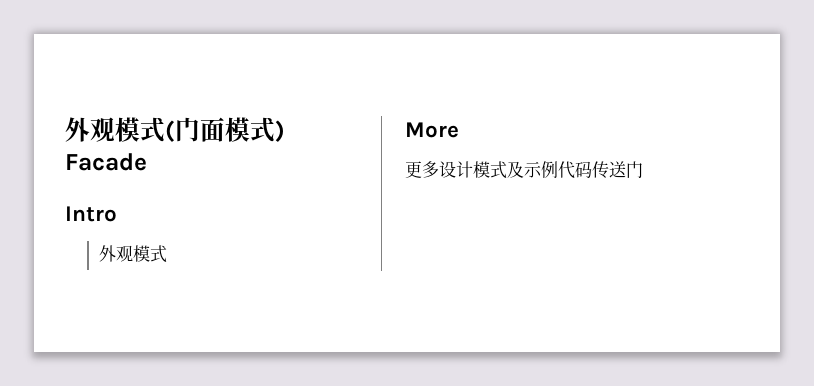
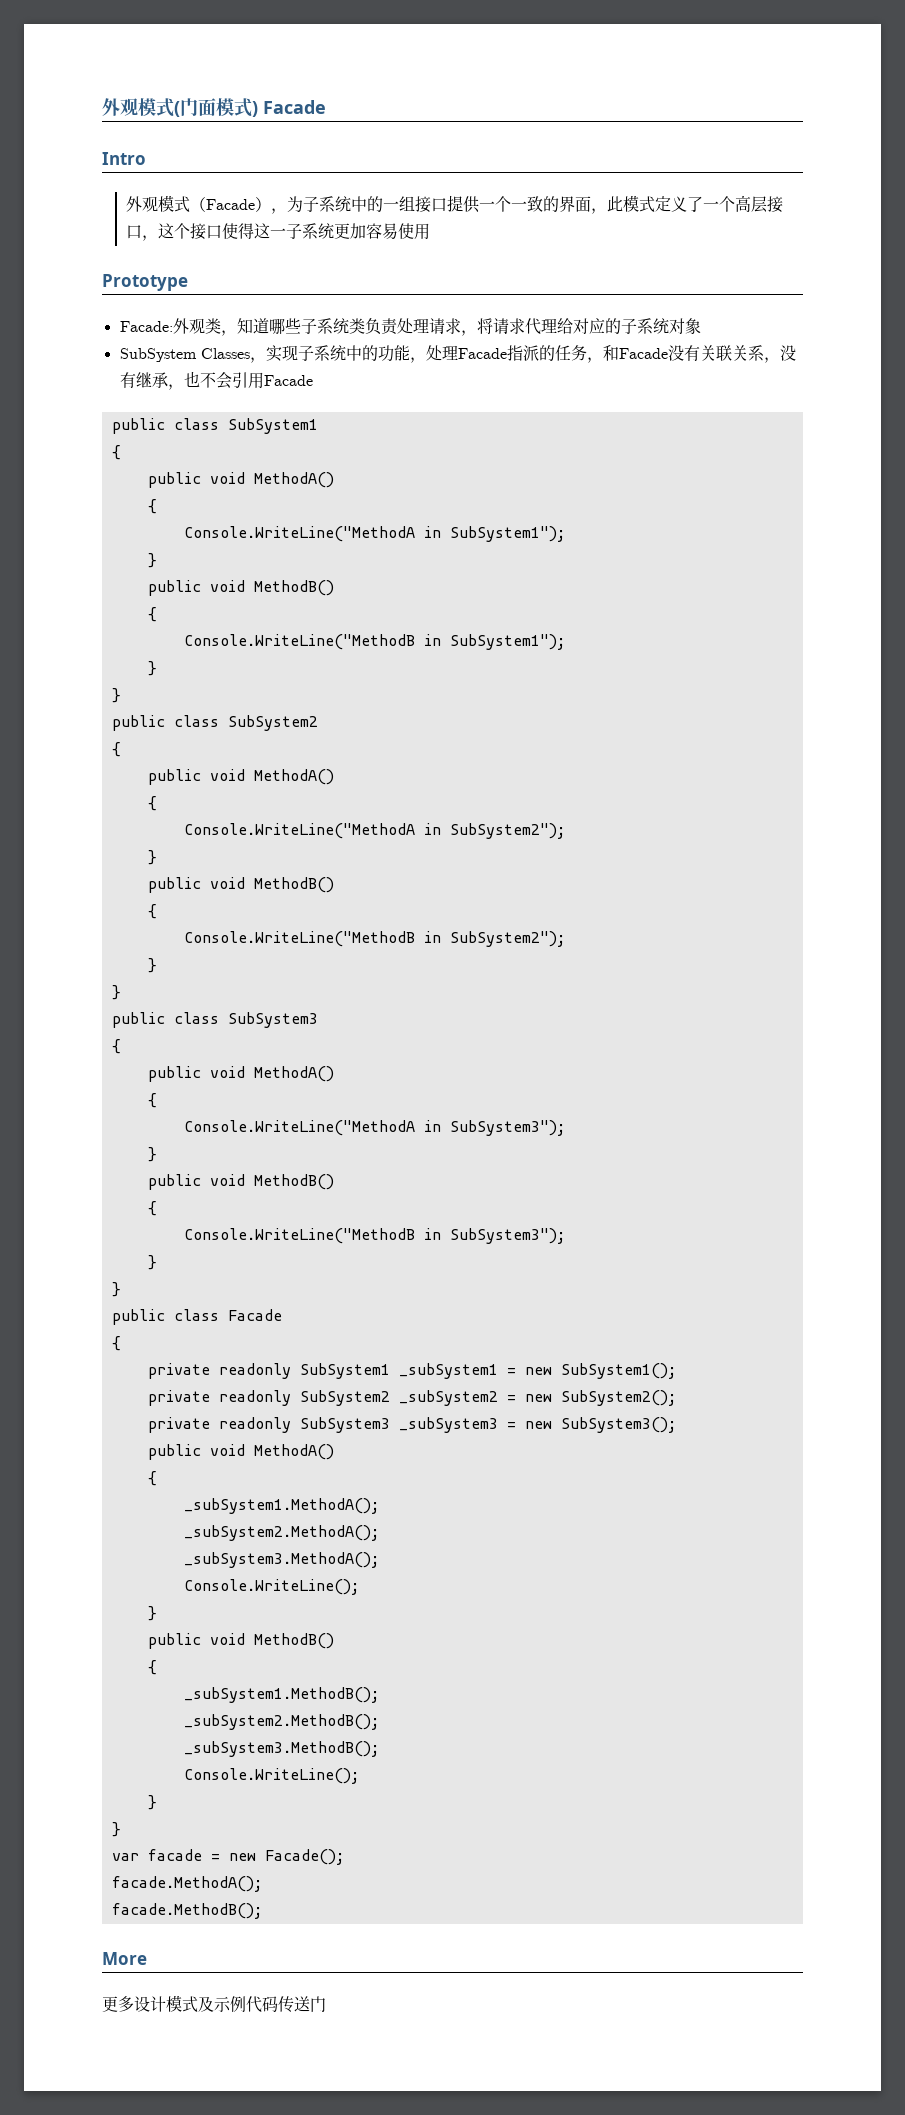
  Intro
- 外观模式
+ 外观模式（Facade），为子系统中的一组接口提供一个一致的界面，此模式定义了一个高层接口，这个接口使得这一子系统更加容易使用
+ Prototype
+ Facade:外观类，知道哪些子系统类负责处理请求，将请求代理给对应的子系统对象
+ SubSystem Classes，实现子系统中的功能，处理Facade指派的任务，和Facade没有关联关系，没有继承，也不会引用Facade
+ public class SubSystem1
+ {
+ public void MethodA()
+ {
+ Console.WriteLine("MethodA in SubSystem1");
+ }
+ public void MethodB()
+ {
+ Console.WriteLine("MethodB in SubSystem1");
+ }
+ }
+ public class SubSystem2
+ {
+ public void MethodA()
+ {
+ Console.WriteLine("MethodA in SubSystem2");
+ }
+ public void MethodB()
+ {
+ Console.WriteLine("MethodB in SubSystem2");
+ }
+ }
+ public class SubSystem3
+ {
+ public void MethodA()
+ {
+ Console.WriteLine("MethodA in SubSystem3");
+ }
+ public void MethodB()
+ {
+ Console.WriteLine("MethodB in SubSystem3");
+ }
+ }
+ public class Facade
+ {
+ private readonly SubSystem1 _subSystem1 = new SubSystem1();
+ private readonly SubSystem2 _subSystem2 = new SubSystem2();
+ private readonly SubSystem3 _subSystem3 = new SubSystem3();
+ public void MethodA()
+ {
+ _subSystem1.MethodA();
+ _subSystem2.MethodA();
+ _subSystem3.MethodA();
+ Console.WriteLine();
+ }
+ public void MethodB()
+ {
+ _subSystem1.MethodB();
+ _subSystem2.MethodB();
+ _subSystem3.MethodB();
+ Console.WriteLine();
+ }
+ }
+ var facade = new Facade();
+ facade.MethodA();
+ facade.MethodB();

